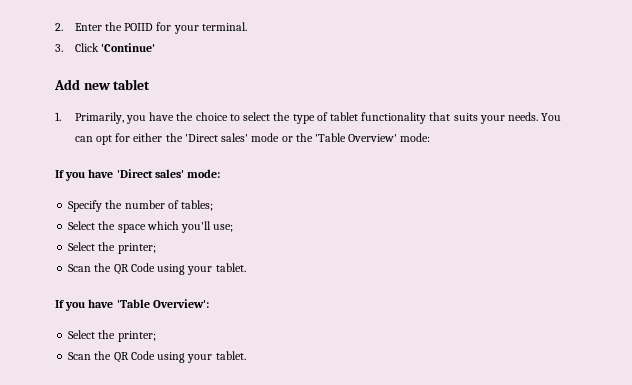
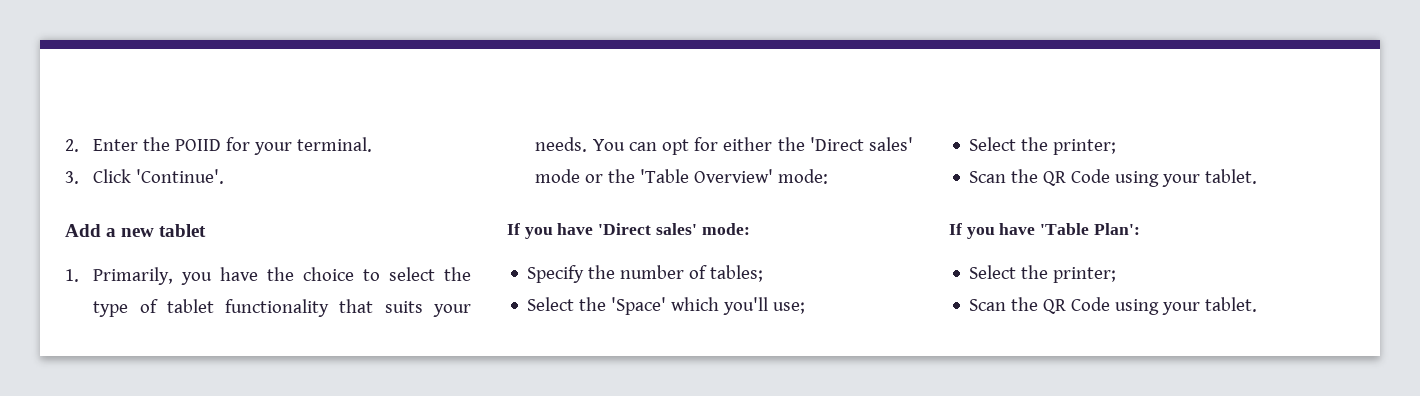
- 3. Click 'Continue'
+ 3. Click 'Continue'.
- Add new tablet
+ Add a new tablet
- Select the space which you'll use;
+ Select the 'Space' which you'll use;
- If you have 'Table Overview':
+ If you have 'Table Plan':

